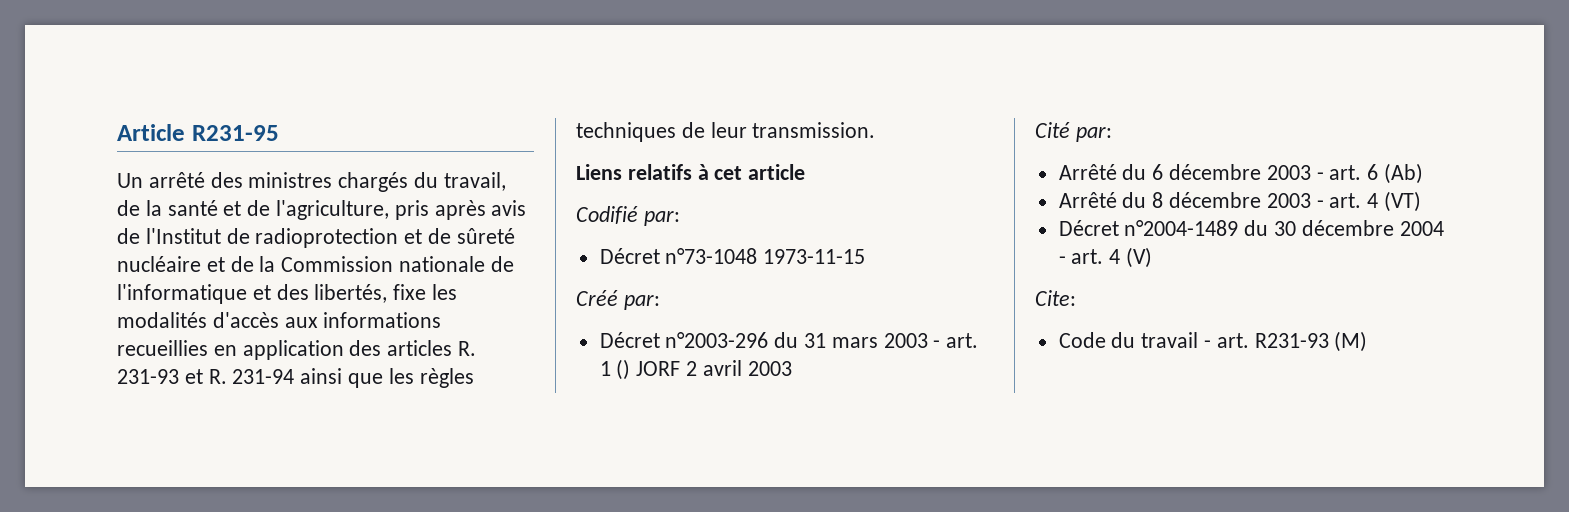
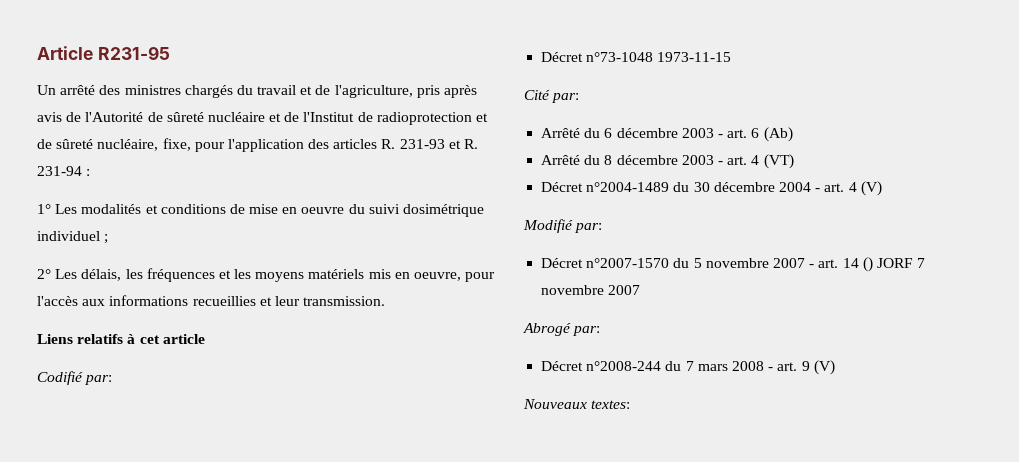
- Un arrêté des ministres chargés du travail, de la santé et de l'agriculture, pris après avis de l'Institut de radioprotection et de sûreté nucléaire et de la Commission nationale de l'informatique et des libertés, fixe les modalités d'accès aux informations recueillies en application des articles R. 231-93 et R. 231-94 ainsi que les règles techniques de leur transmission.
+ Un arrêté des ministres chargés du travail et de l'agriculture, pris après avis de l'Autorité de sûreté nucléaire et de l'Institut de radioprotection et de sûreté nucléaire, fixe, pour l'application des articles R. 231-93 et R. 231-94 :
+ 1° Les modalités et conditions de mise en oeuvre du suivi dosimétrique individuel ;
+ 2° Les délais, les fréquences et les moyens matériels mis en oeuvre, pour l'accès aux informations recueillies et leur transmission.
- Créé par:
- Décret n°2003-296 du 31 mars 2003 - art. 1 () JORF 2 avril 2003
- Cite:
- Code du travail - art. R231-93 (M)
+ Modifié par:
+ Décret n°2007-1570 du 5 novembre 2007 - art. 14 () JORF 7 novembre 2007
+ Abrogé par:
+ Décret n°2008-244 du 7 mars 2008 - art. 9 (V)
+ Nouveaux textes:

